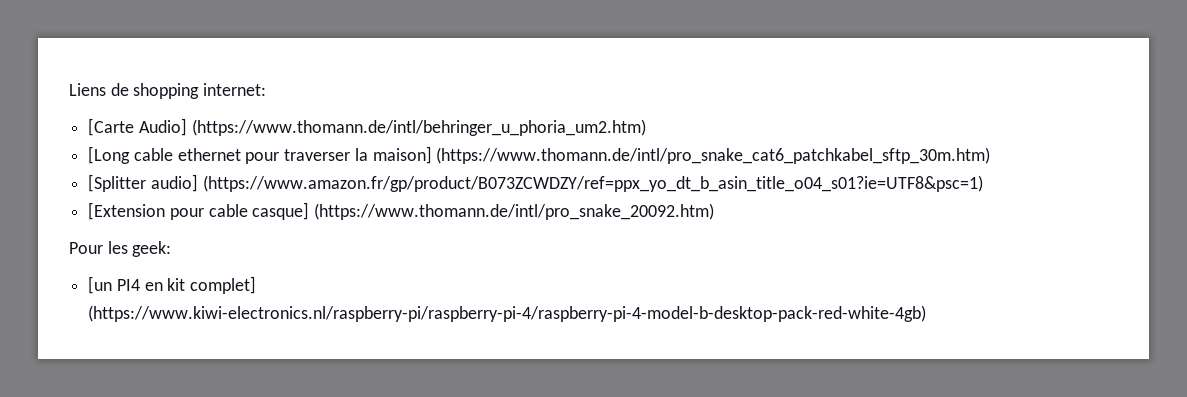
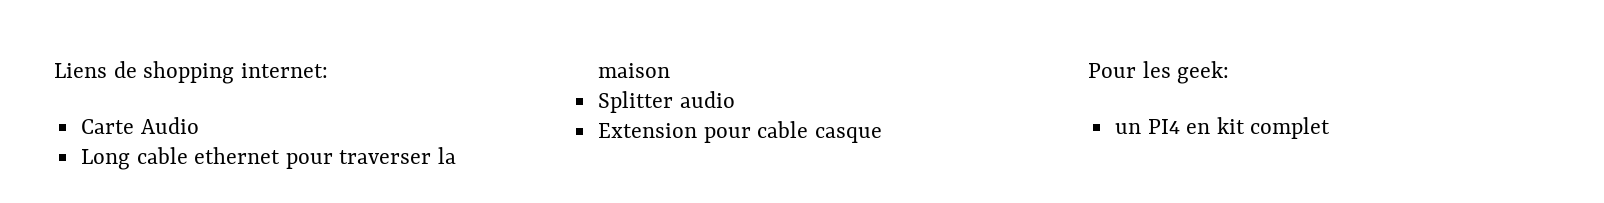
- [Carte Audio] (https://www.thomann.de/intl/behringer_u_phoria_um2.htm)
- [Long cable ethernet pour traverser la maison] (https://www.thomann.de/intl/pro_snake_cat6_patchkabel_sftp_30m.htm)
- [Splitter audio] (https://www.amazon.fr/gp/product/B073ZCWDZY/ref=ppx_yo_dt_b_asin_title_o04_s01?ie=UTF8&psc=1)
- [Extension pour cable casque] (https://www.thomann.de/intl/pro_snake_20092.htm)
+ Carte Audio
+ Long cable ethernet pour traverser la maison
+ Splitter audio
+ Extension pour cable casque
- [un PI4 en kit complet] (https://www.kiwi-electronics.nl/raspberry-pi/raspberry-pi-4/raspberry-pi-4-model-b-desktop-pack-red-white-4gb)
+ un PI4 en kit complet

